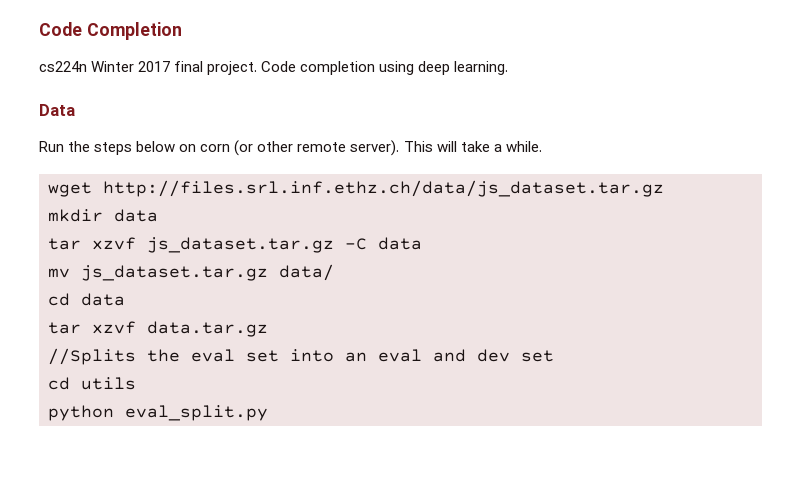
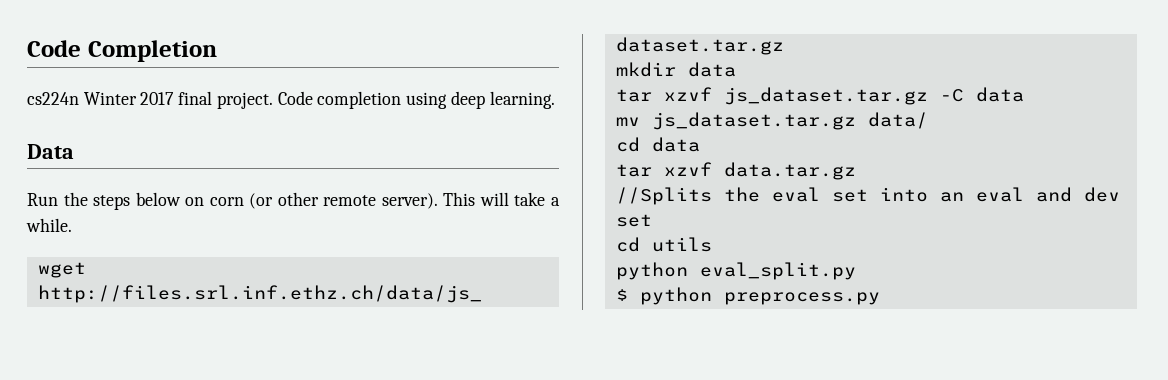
+ $ python preprocess.py

